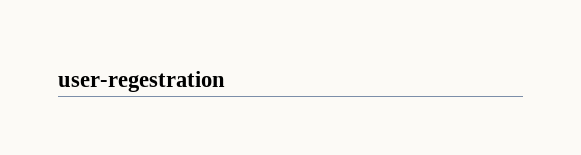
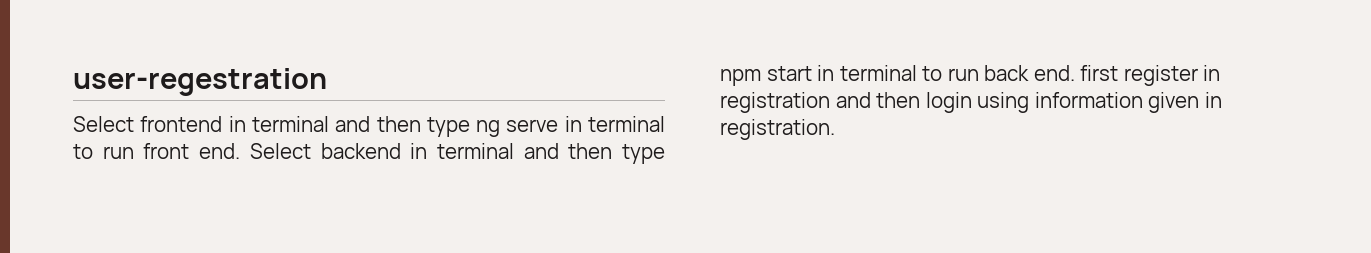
+ Select frontend in terminal and then type ng serve in terminal to run front end. Select backend in terminal and then type npm start in terminal to run back end. first register in registration and then login using information given in registration.

